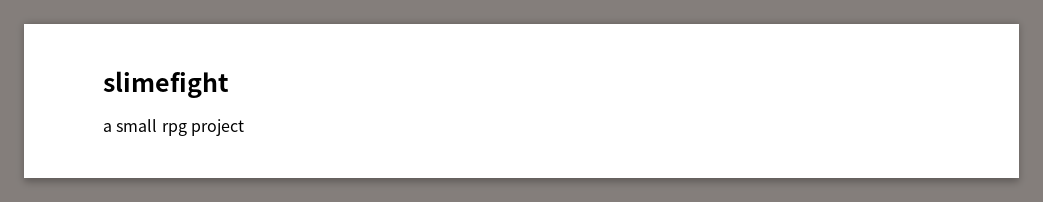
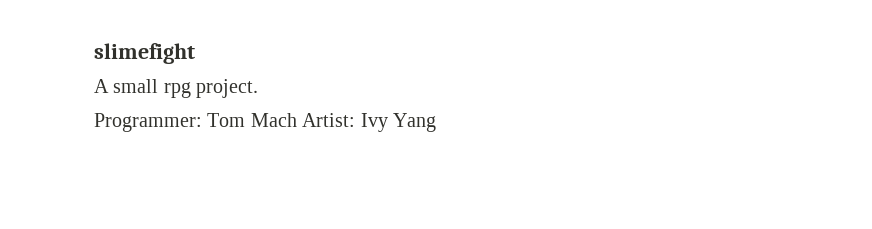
- a small rpg project
+ A small rpg project.
+ Programmer: Tom Mach Artist: Ivy Yang

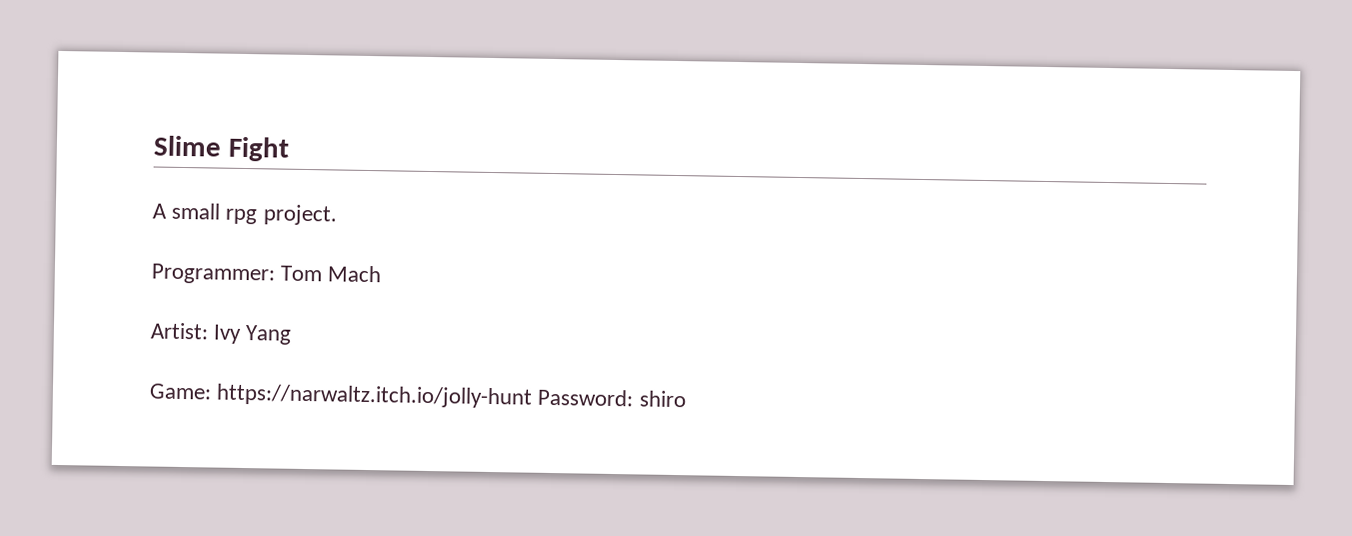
- slimefight
+ Slime Fight
- Programmer: Tom Mach Artist: Ivy Yang
+ Programmer: Tom Mach
+ Artist: Ivy Yang
+ Game: https://narwaltz.itch.io/jolly-hunt Password: shiro

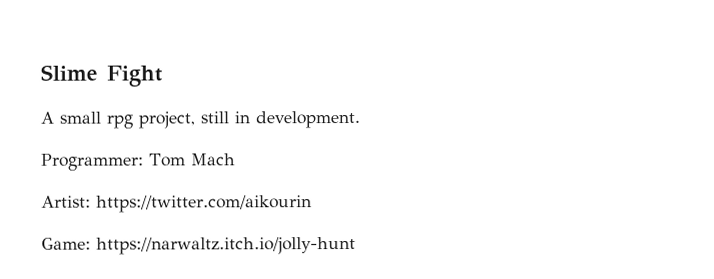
- A small rpg project.
+ A small rpg project, still in development.
- Artist: Ivy Yang
+ Artist: https://twitter.com/aikourin
- Game: https://narwaltz.itch.io/jolly-hunt Password: shiro
+ Game: https://narwaltz.itch.io/jolly-hunt

